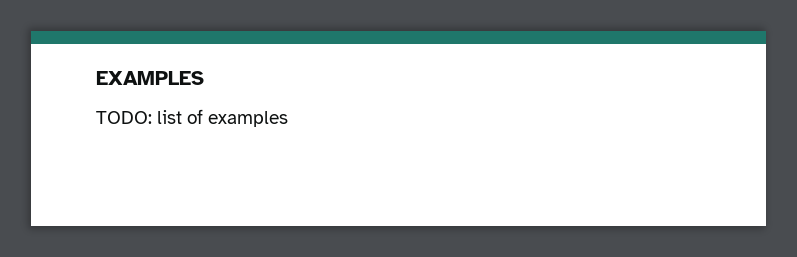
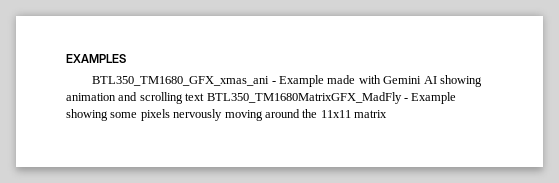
- TODO: list of examples
+ BTL350_TM1680_GFX_xmas_ani - Example made with Gemini AI showing animation and scrolling text BTL350_TM1680MatrixGFX_MadFly - Example showing some pixels nervously moving around the 11x11 matrix

